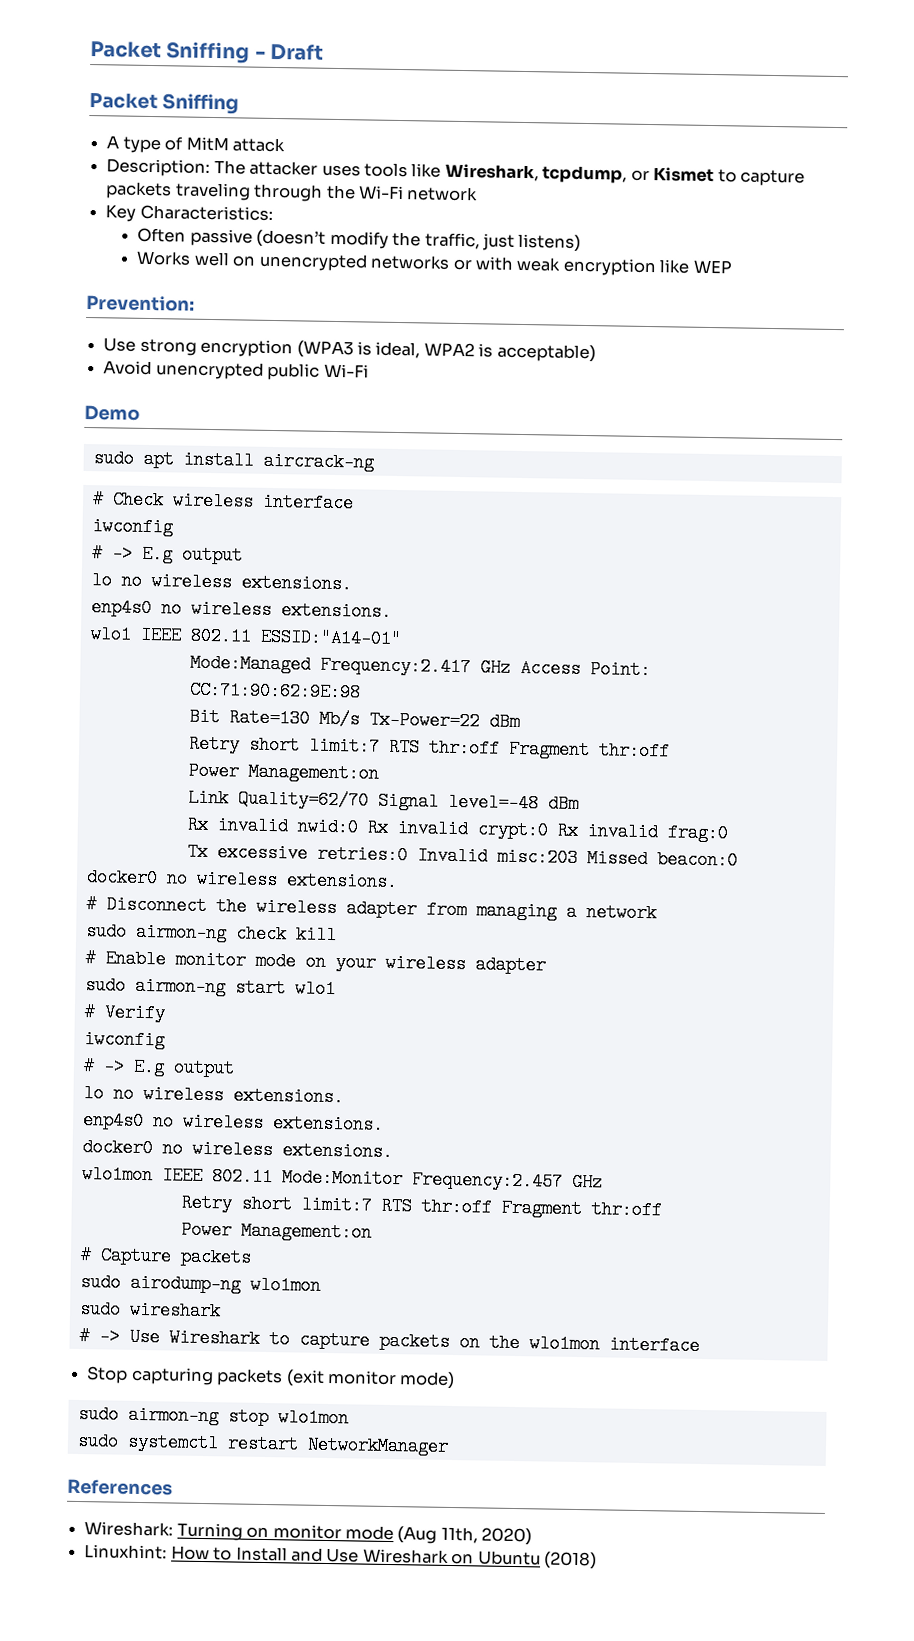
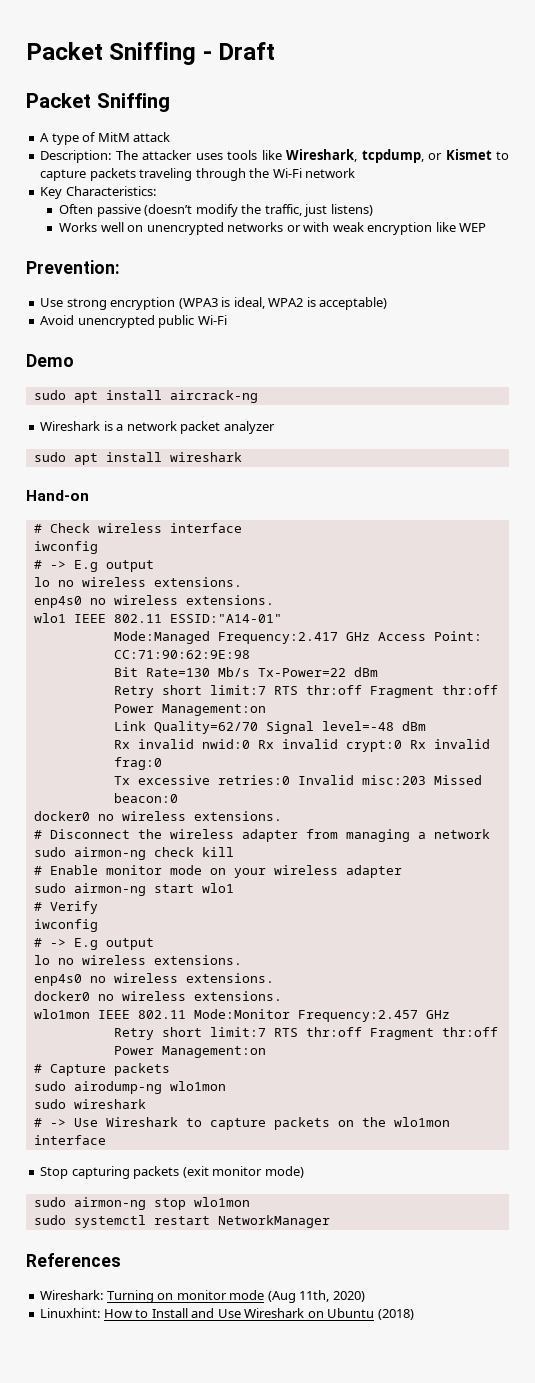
+ Wireshark is a network packet analyzer
+ sudo apt install wireshark
+ Hand-on

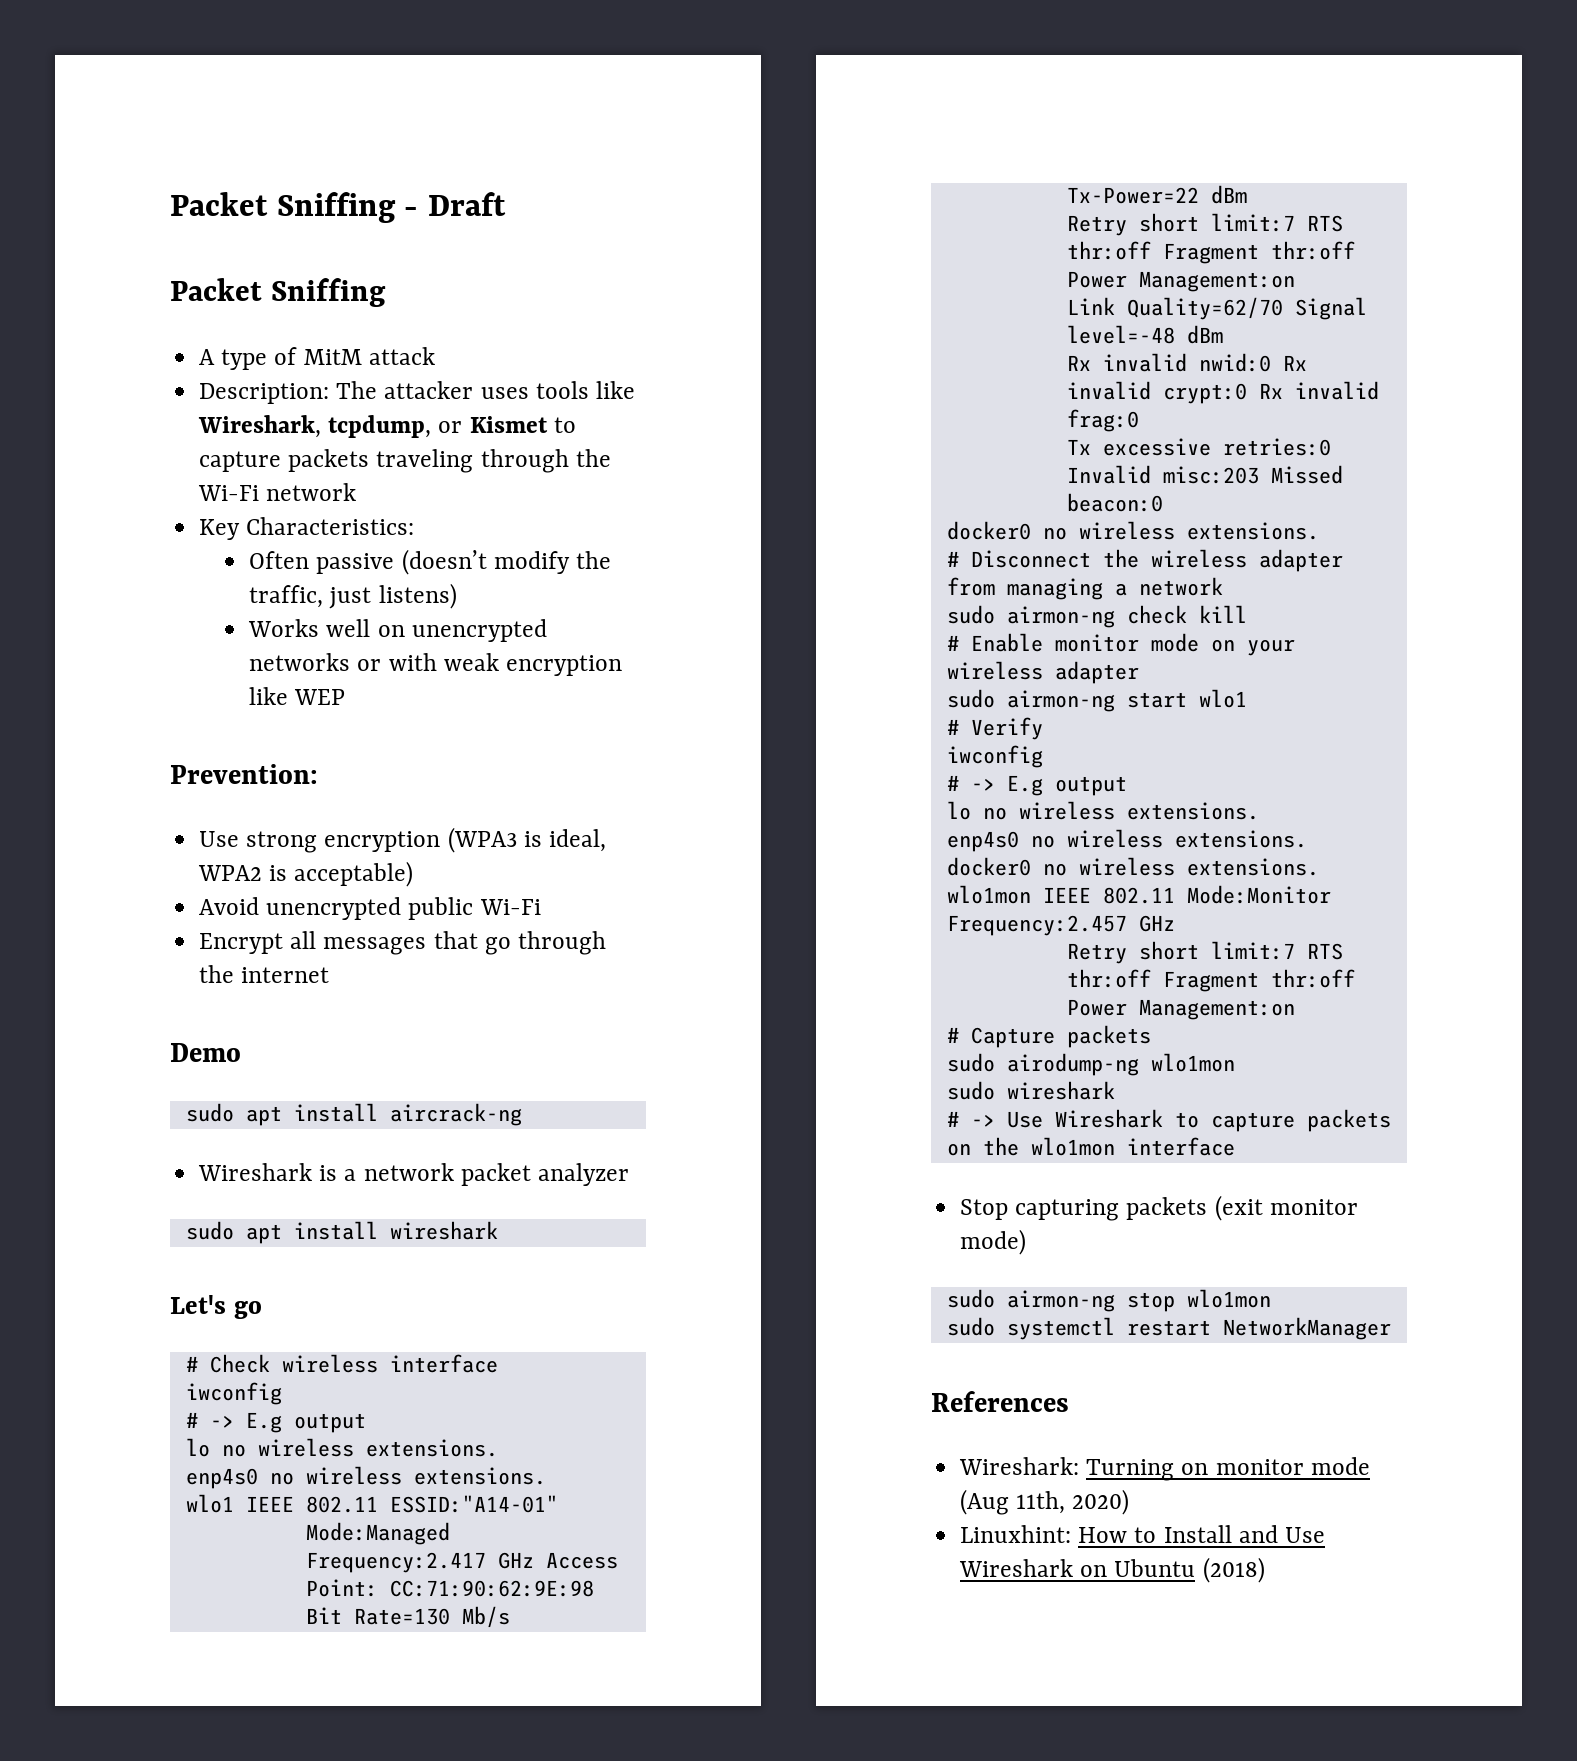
+ Encrypt all messages that go through the internet
- Hand-on
+ Let's go

